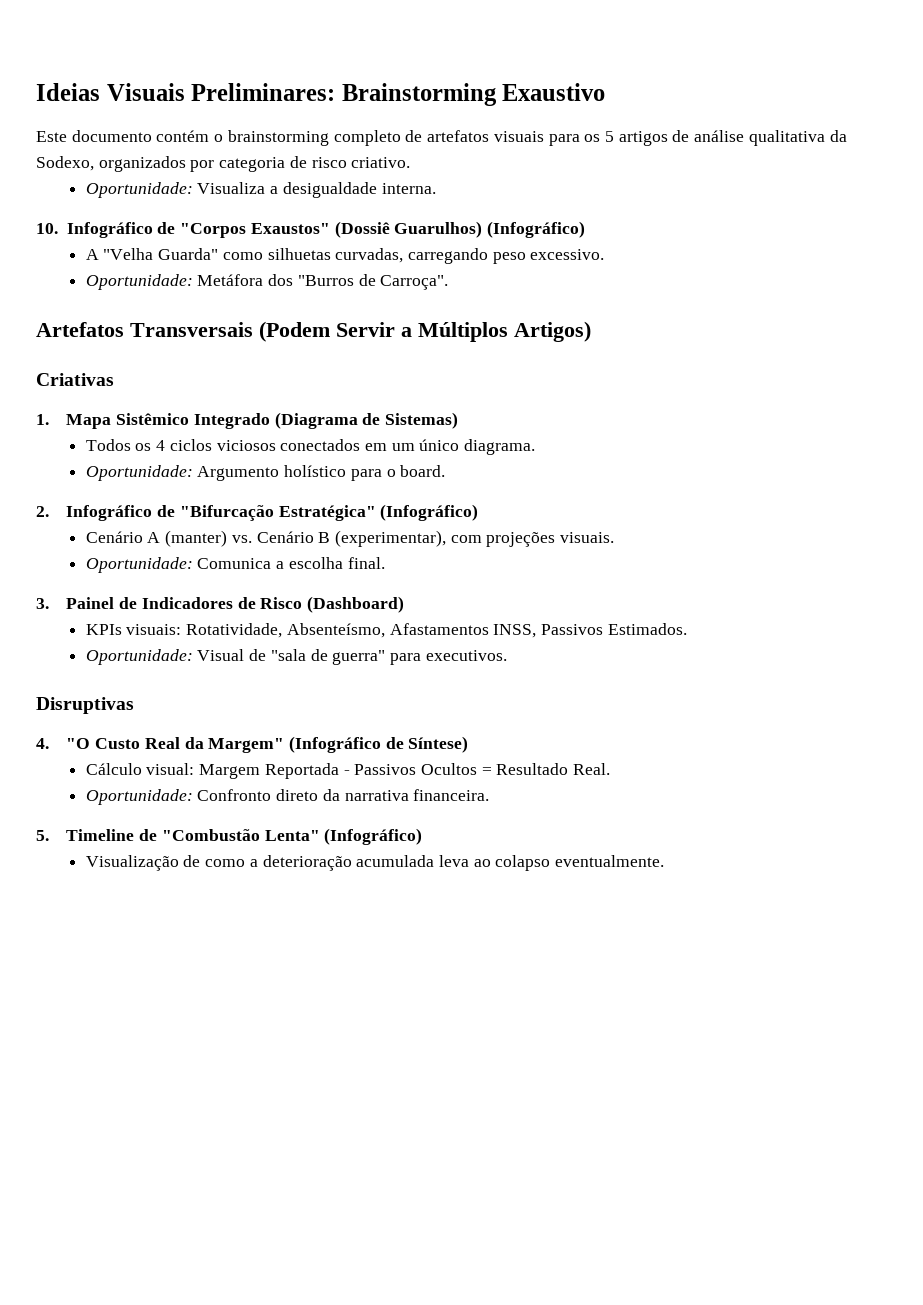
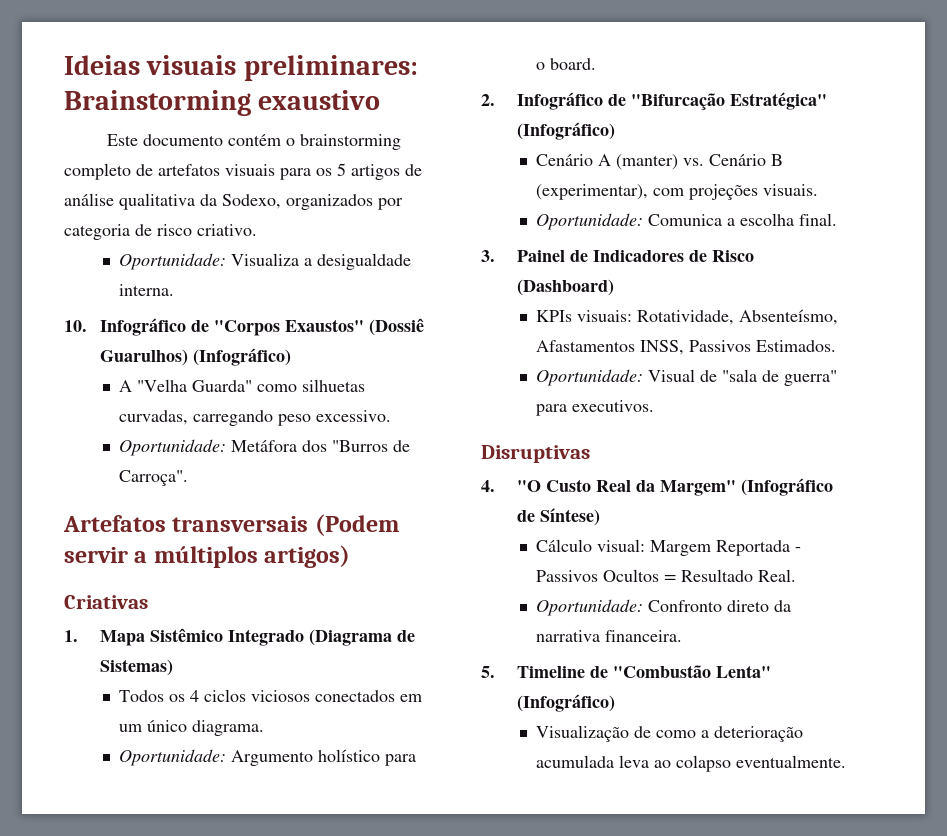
- Ideias Visuais Preliminares: Brainstorming Exaustivo
+ Ideias visuais preliminares: Brainstorming exaustivo
- Artefatos Transversais (Podem Servir a Múltiplos Artigos)
+ Artefatos transversais (Podem servir a múltiplos artigos)

